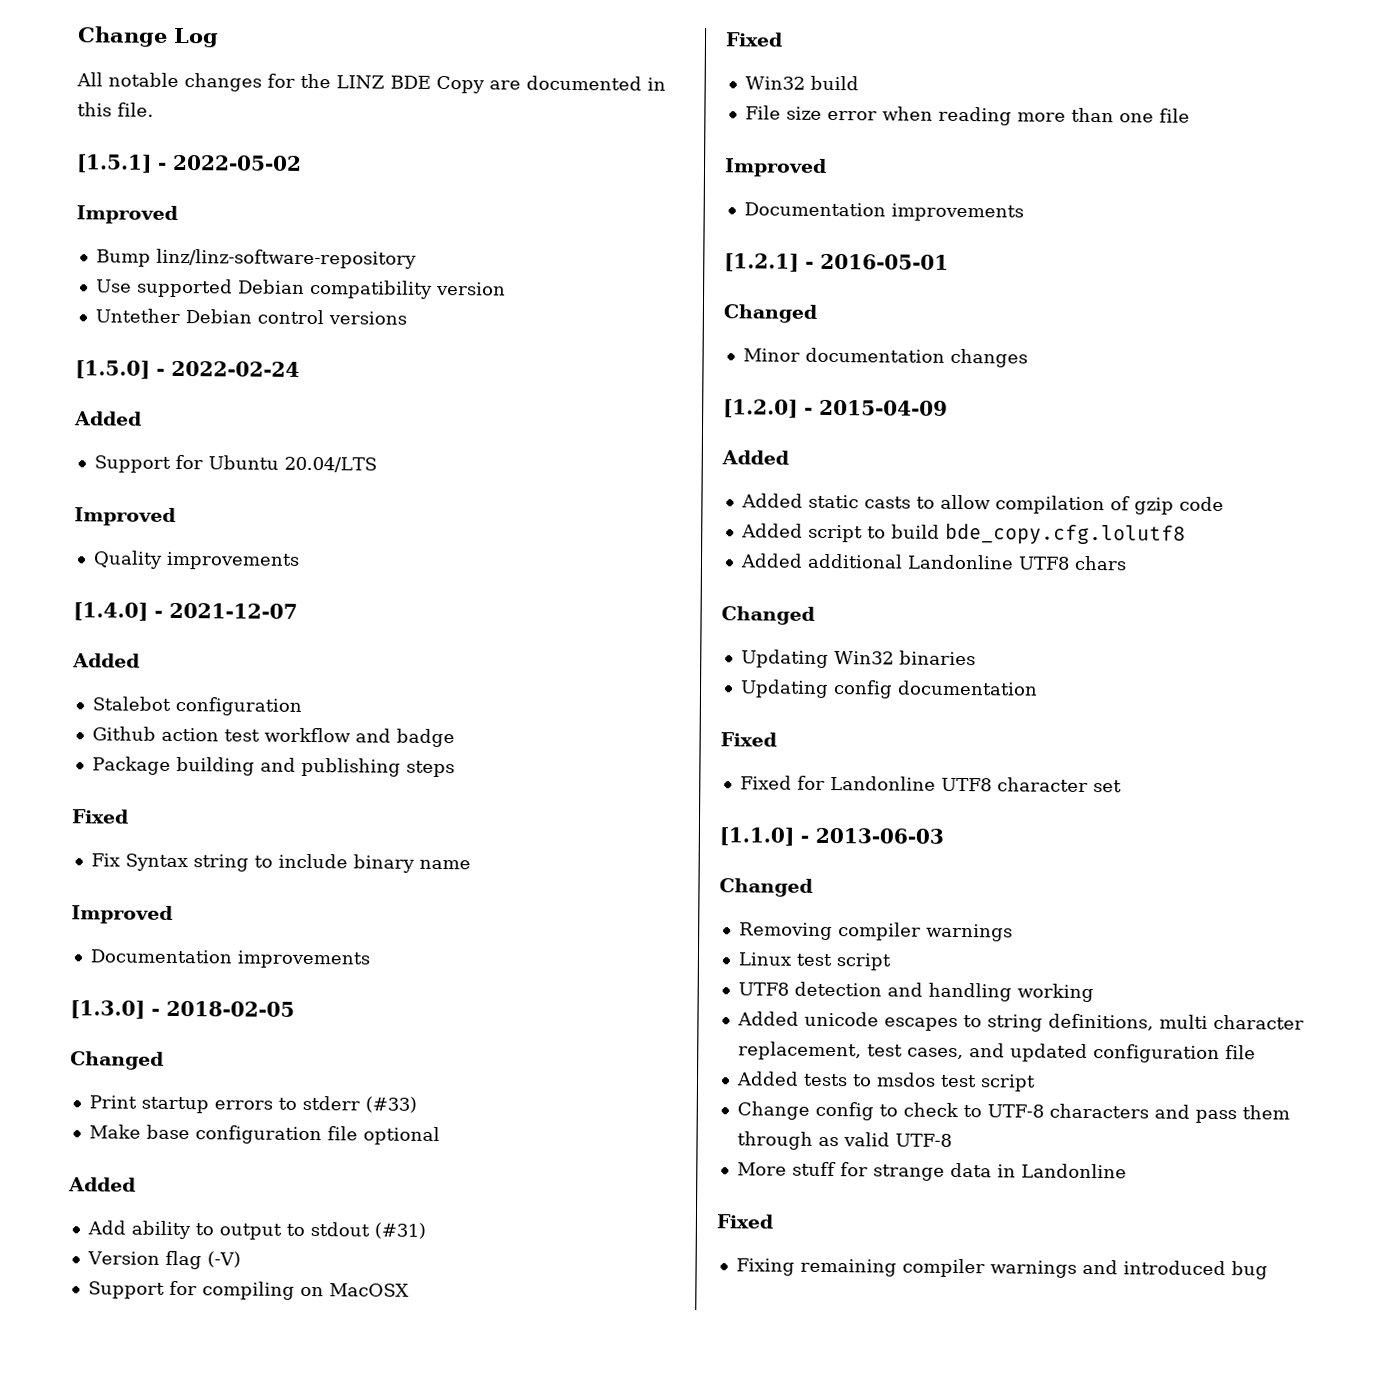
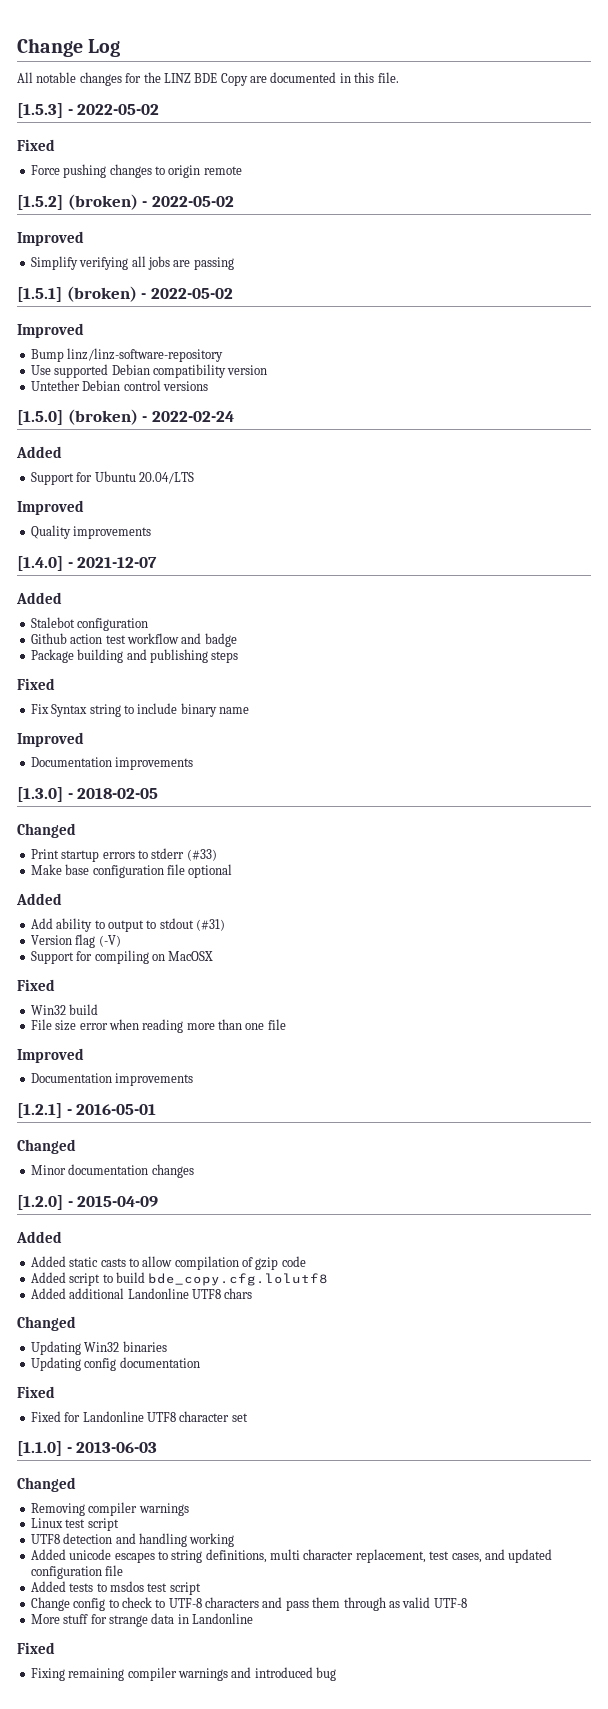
+ [1.5.3] - 2022-05-02
+ Fixed
+ Force pushing changes to origin remote
+ [1.5.2] (broken) - 2022-05-02
+ Improved
+ Simplify verifying all jobs are passing
- [1.5.1] - 2022-05-02
+ [1.5.1] (broken) - 2022-05-02
- [1.5.0] - 2022-02-24
+ [1.5.0] (broken) - 2022-02-24

